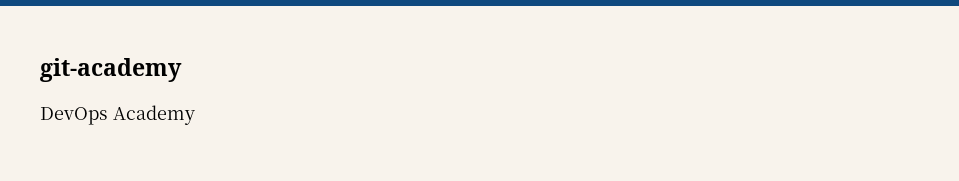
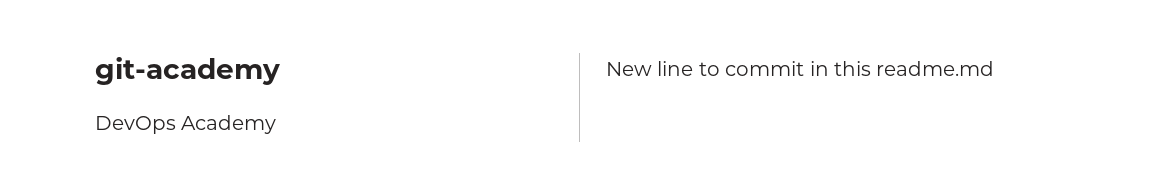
+ New line to commit in this readme.md

